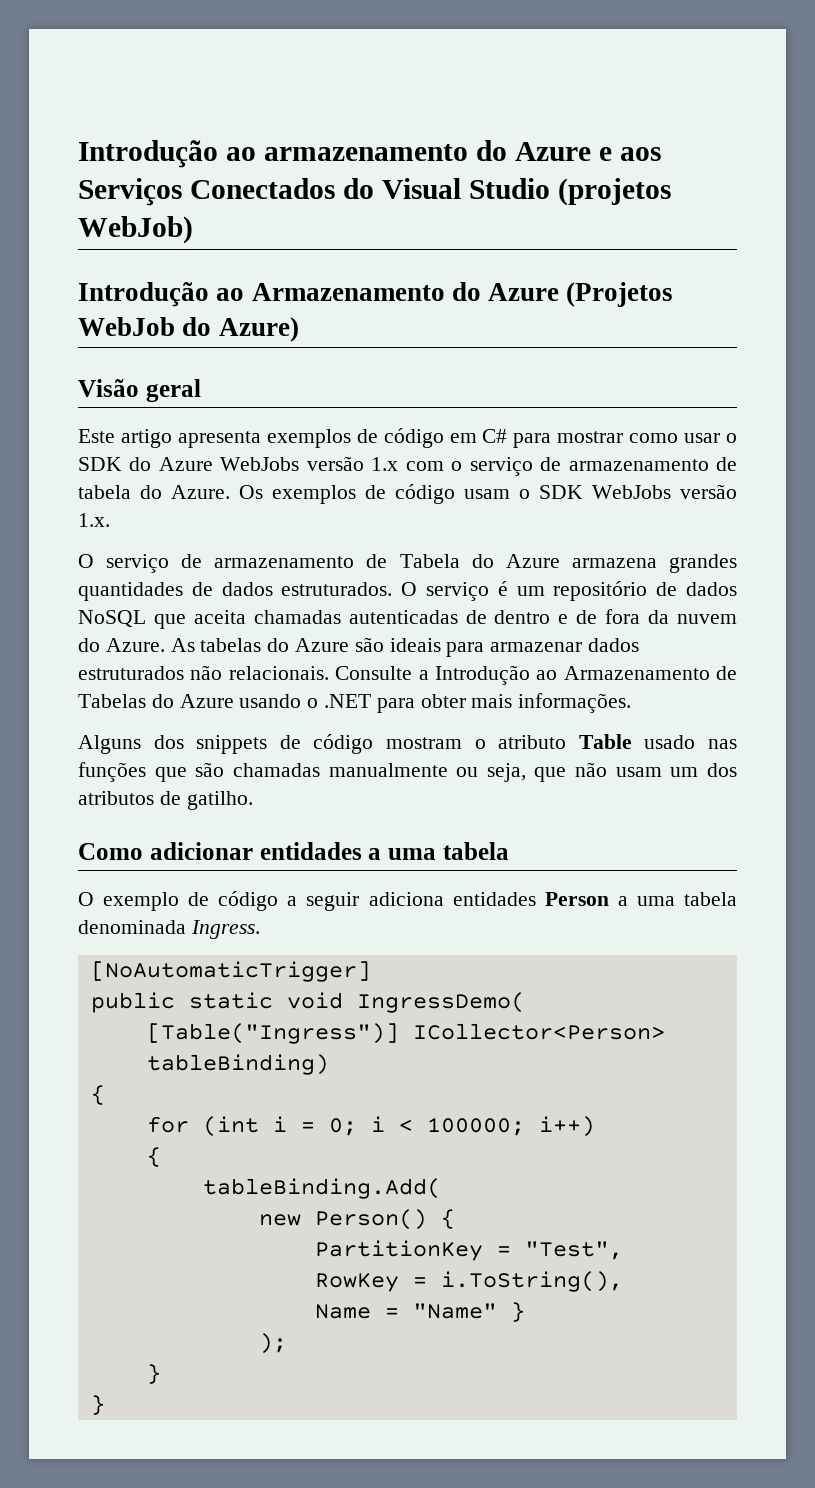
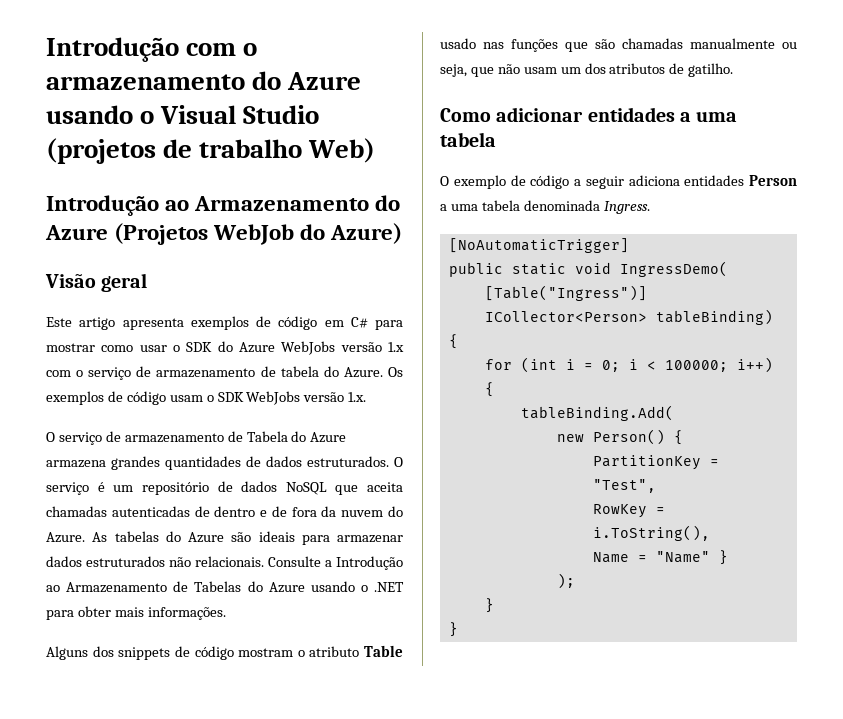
- Introdução ao armazenamento do Azure e aos Serviços Conectados do Visual Studio (projetos WebJob)
+ Introdução com o armazenamento do Azure usando o Visual Studio (projetos de trabalho Web)

